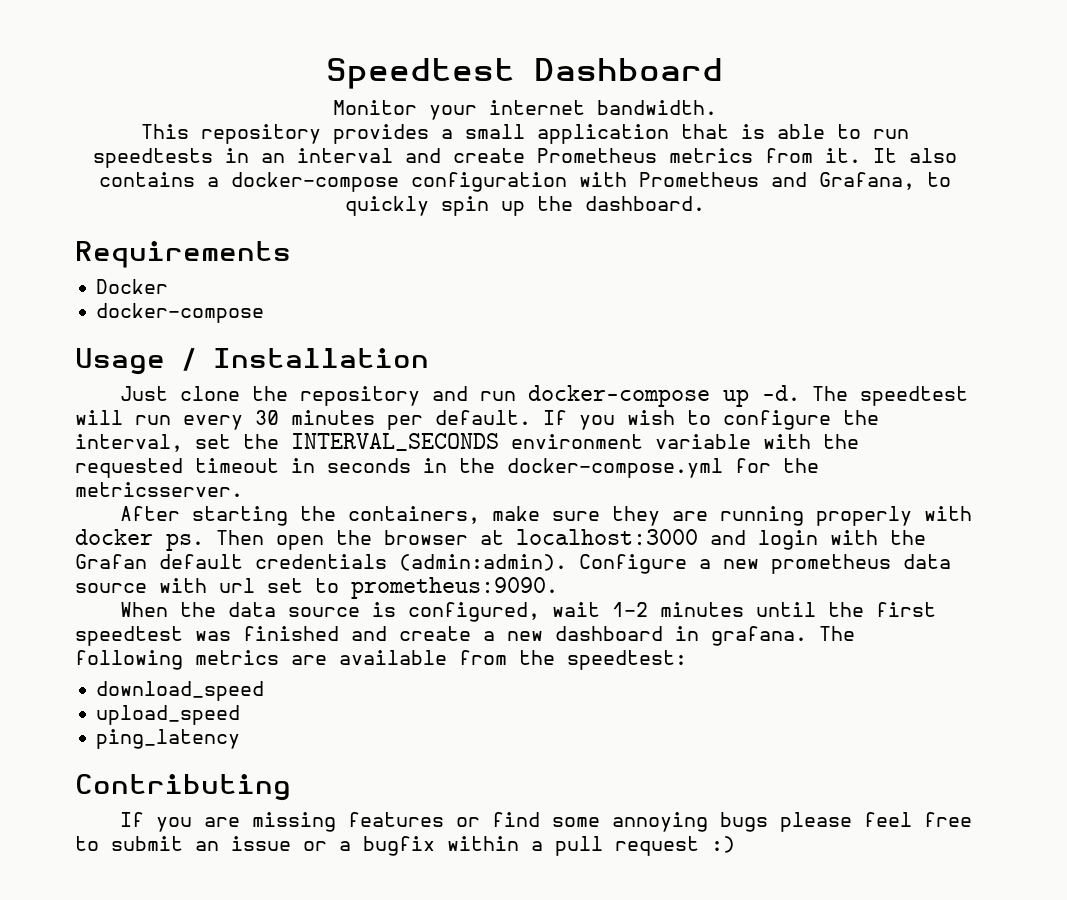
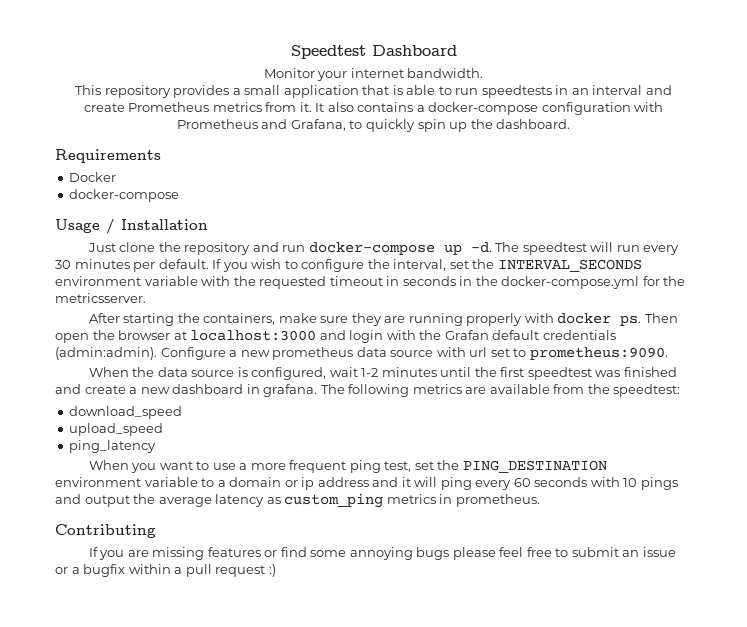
+ When you want to use a more frequent ping test, set the PING_DESTINATION environment variable to a domain or ip address and it will ping every 60 seconds with 10 pings and output the average latency as custom_ping metrics in prometheus.

